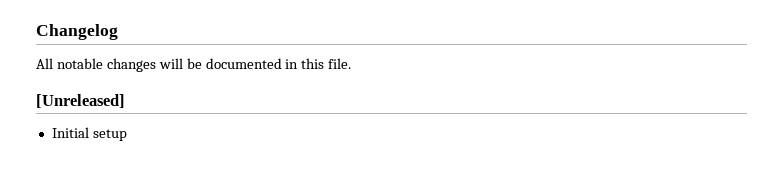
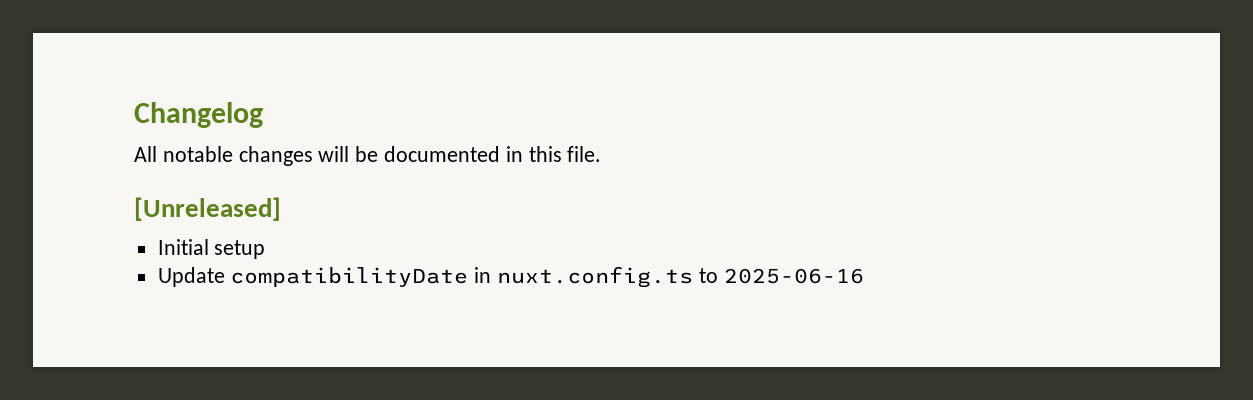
+ Update compatibilityDate in nuxt.config.ts to 2025-06-16

